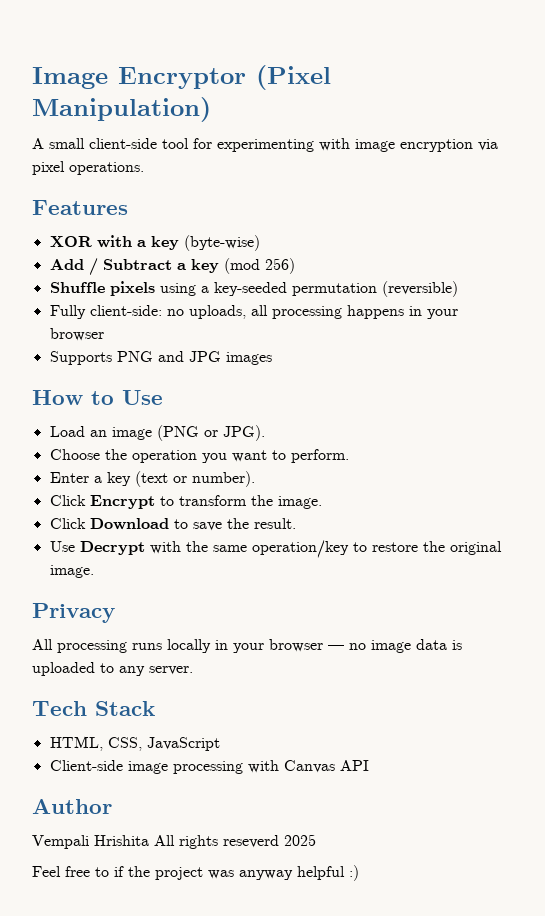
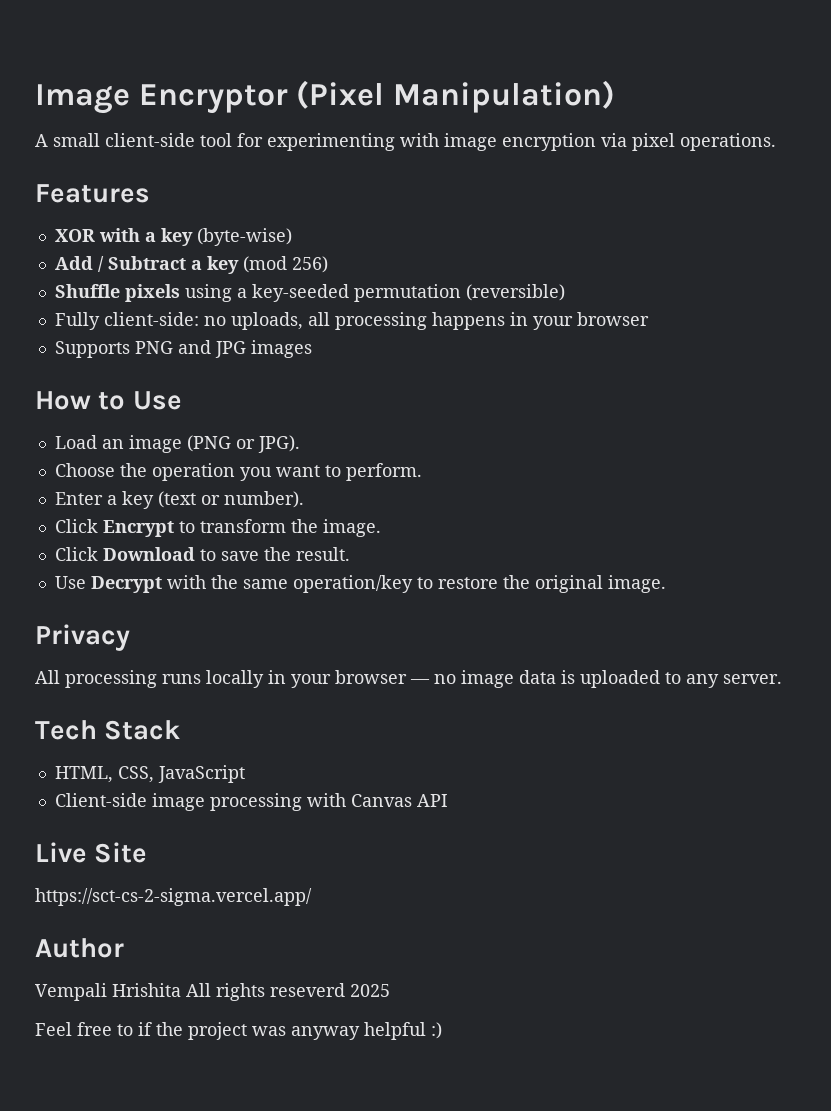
+ Live Site
+ https://sct-cs-2-sigma.vercel.app/

